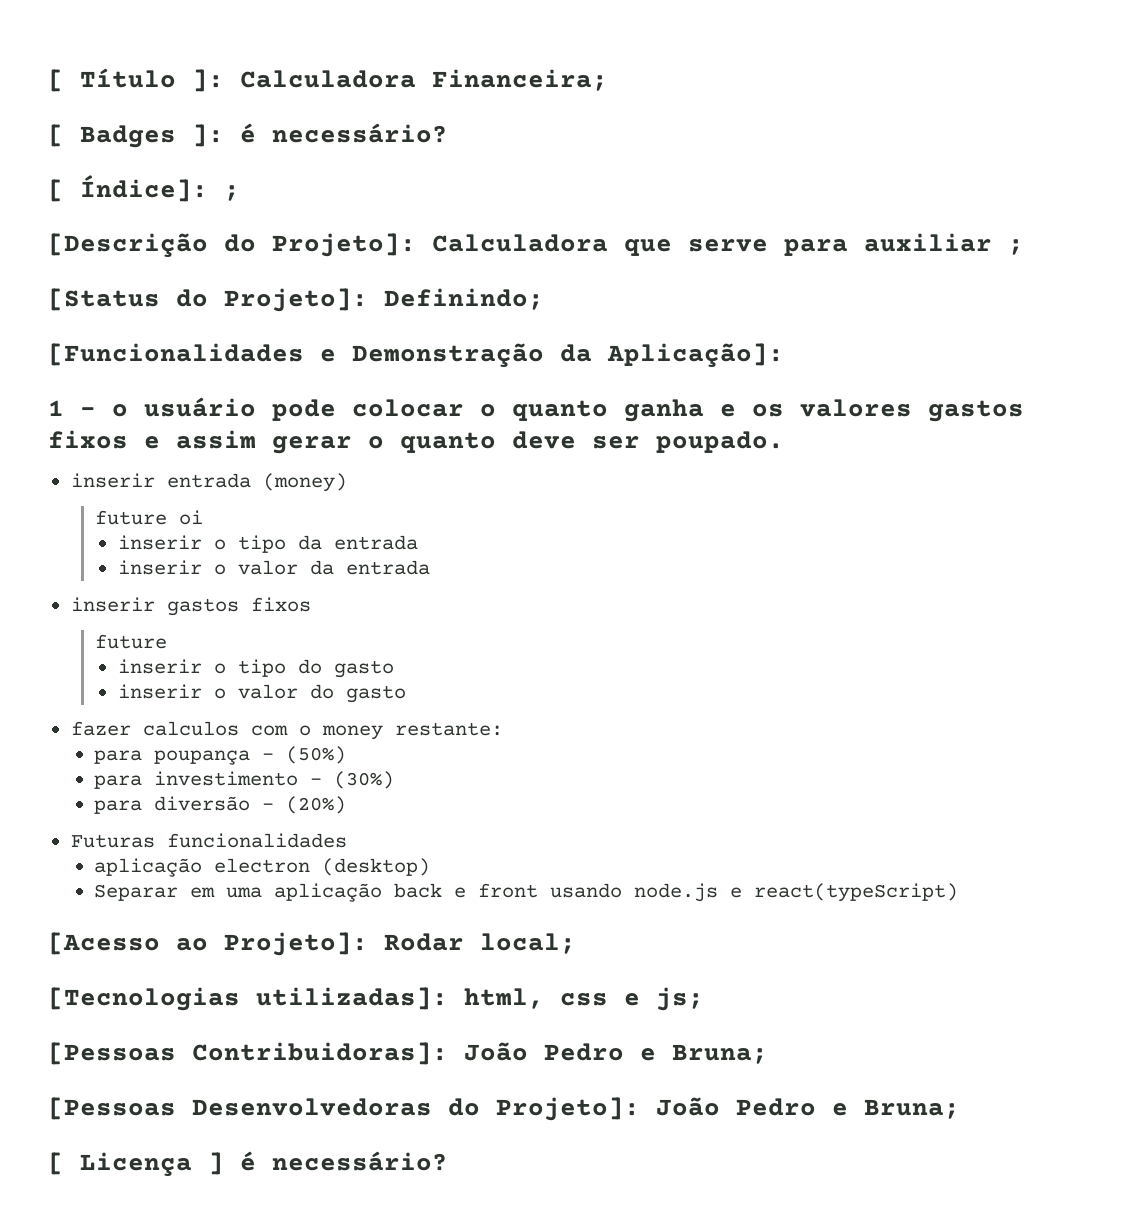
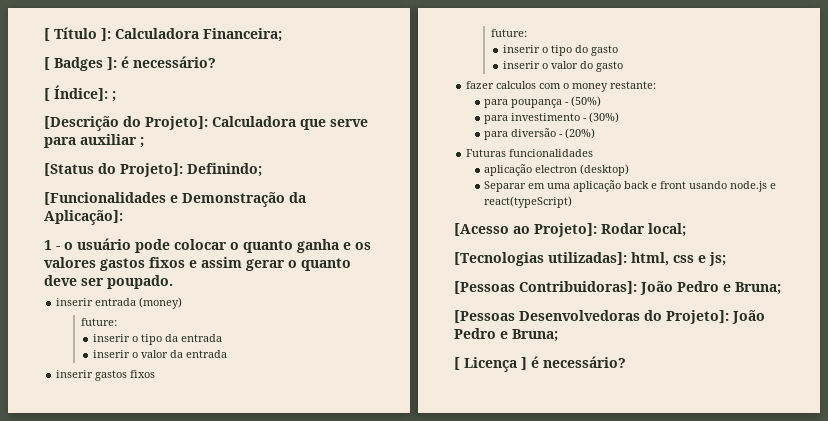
  inserir entrada (money)
- future oi
+ future:
  inserir gastos fixos
- future
+ future:

